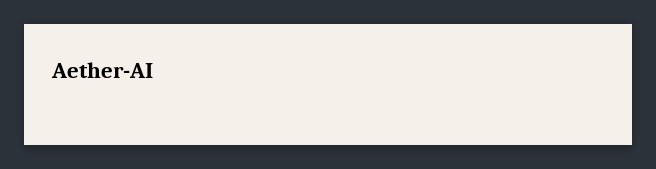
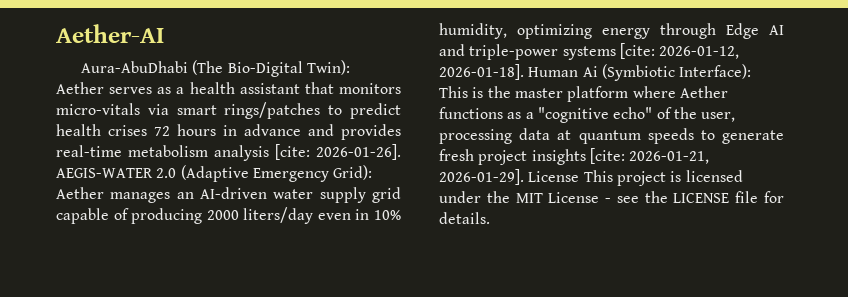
+ Aura-AbuDhabi (The Bio-Digital Twin): Aether serves as a health assistant that monitors micro-vitals via smart rings/patches to predict health crises 72 hours in advance and provides real-time metabolism analysis [cite: 2026-01-26]. AEGIS-WATER 2.0 (Adaptive Emergency Grid): Aether manages an AI-driven water supply grid capable of producing 2000 liters/day even in 10% humidity, optimizing energy through Edge AI and triple-power systems [cite: 2026-01-12, 2026-01-18]. Human Ai (Symbiotic Interface): This is the master platform where Aether functions as a "cognitive echo" of the user, processing data at quantum speeds to generate fresh project insights [cite: 2026-01-21, 2026-01-29]. License This project is licensed under the MIT License - see the LICENSE file for details.

